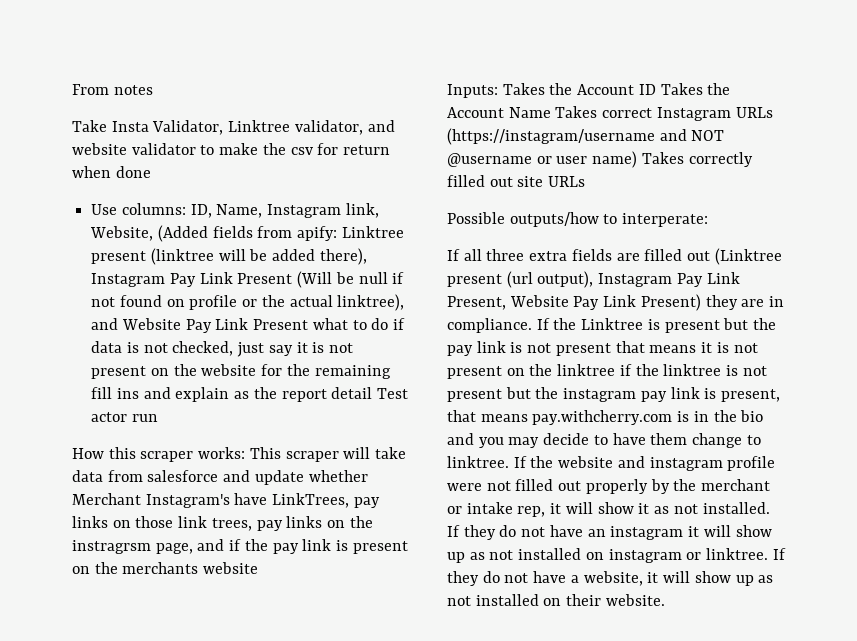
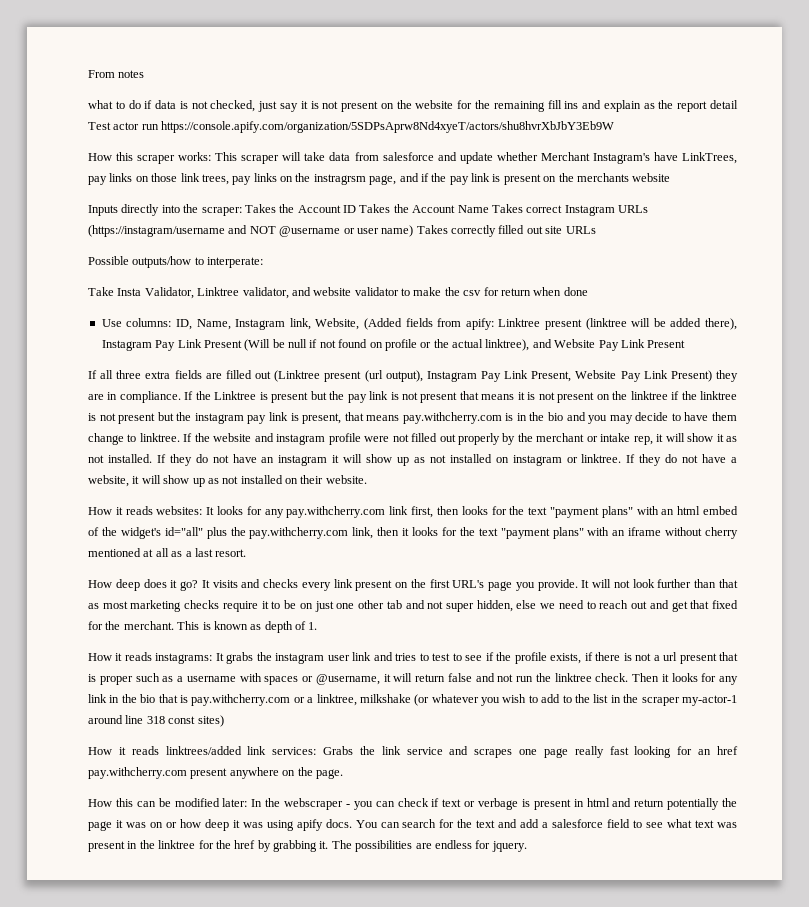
+ what to do if data is not checked, just say it is not present on the website for the remaining fill ins and explain as the report detail Test actor run https://console.apify.com/organization/5SDPsAprw8Nd4xyeT/actors/shu8hvrXbJbY3Eb9W
+ How this scraper works: This scraper will take data from salesforce and update whether Merchant Instagram's have LinkTrees, pay links on those link trees, pay links on the instragrsm page, and if the pay link is present on the merchants website
+ Inputs directly into the scraper: Takes the Account ID Takes the Account Name Takes correct Instagram URLs (https://instagram/username and NOT @username or user name) Takes correctly filled out site URLs
+ Possible outputs/how to interperate:
- Use columns: ID, Name, Instagram link, Website, (Added fields from apify: Linktree present (linktree will be added there), Instagram Pay Link Present (Will be null if not found on profile or the actual linktree), and Website Pay Link Present what to do if data is not checked, just say it is not present on the website for the remaining fill ins and explain as the report detail Test actor run
- How this scraper works: This scraper will take data from salesforce and update whether Merchant Instagram's have LinkTrees, pay links on those link trees, pay links on the instragrsm page, and if the pay link is present on the merchants website
- Inputs: Takes the Account ID Takes the Account Name Takes correct Instagram URLs (https://instagram/username and NOT @username or user name) Takes correctly filled out site URLs
- Possible outputs/how to interperate:
+ Use columns: ID, Name, Instagram link, Website, (Added fields from apify: Linktree present (linktree will be added there), Instagram Pay Link Present (Will be null if not found on profile or the actual linktree), and Website Pay Link Present
+ How it reads websites: It looks for any pay.withcherry.com link first, then looks for the text "payment plans" with an html embed of the widget's id="all" plus the pay.withcherry.com link, then it looks for the text "payment plans" with an iframe without cherry mentioned at all as a last resort.
+ How deep does it go? It visits and checks every link present on the first URL's page you provide. It will not look further than that as most marketing checks require it to be on just one other tab and not super hidden, else we need to reach out and get that fixed for the merchant. This is known as depth of 1.
+ How it reads instagrams: It grabs the instagram user link and tries to test to see if the profile exists, if there is not a url present that is proper such as a username with spaces or @username, it will return false and not run the linktree check. Then it looks for any link in the bio that is pay.withcherry.com or a linktree, milkshake (or whatever you wish to add to the list in the scraper my-actor-1 around line 318 const sites)
+ How it reads linktrees/added link services: Grabs the link service and scrapes one page really fast looking for an href pay.withcherry.com present anywhere on the page.
+ How this can be modified later: In the webscraper - you can check if text or verbage is present in html and return potentially the page it was on or how deep it was using apify docs. You can search for the text and add a salesforce field to see what text was present in the linktree for the href by grabbing it. The possibilities are endless for jquery.

